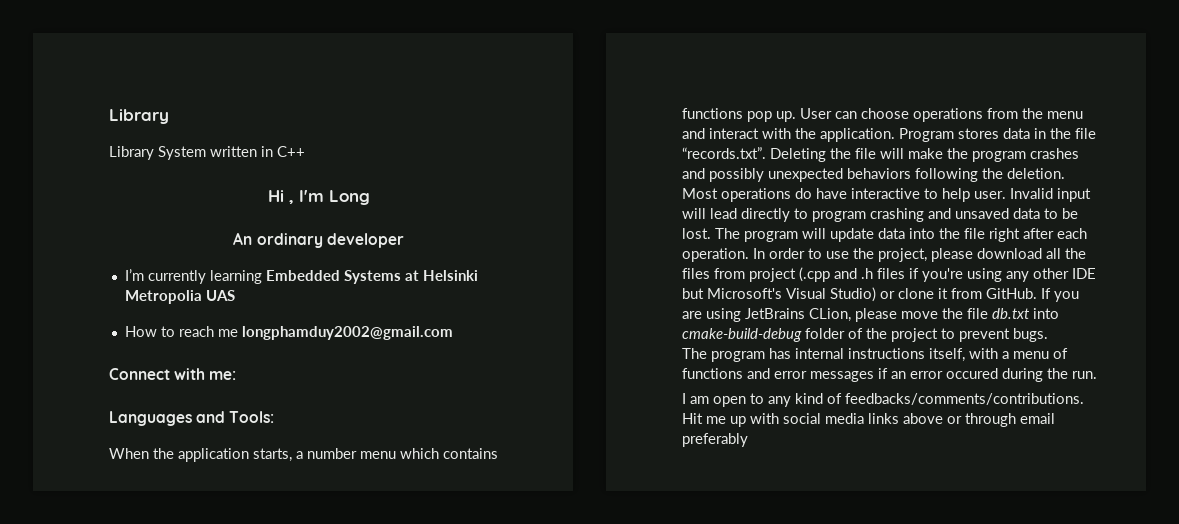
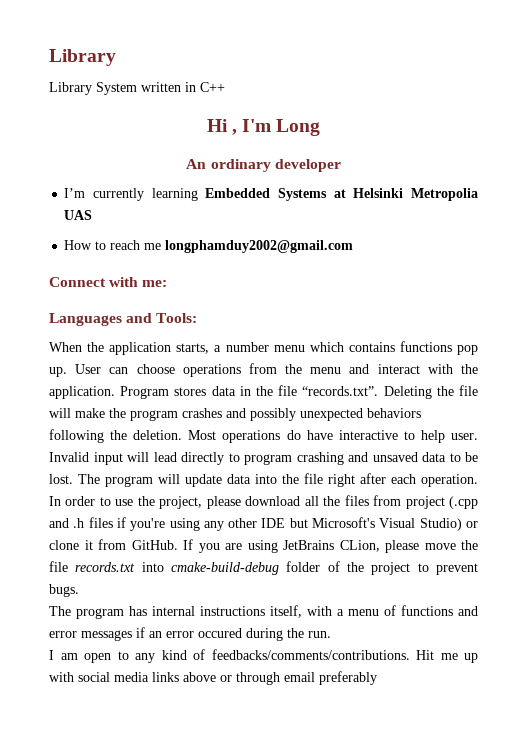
- If you are using JetBrains CLion, please move the file db.txt into cmake-build-debug folder of the project to prevent bugs.
+ If you are using JetBrains CLion, please move the file records.txt into cmake-build-debug folder of the project to prevent bugs.

